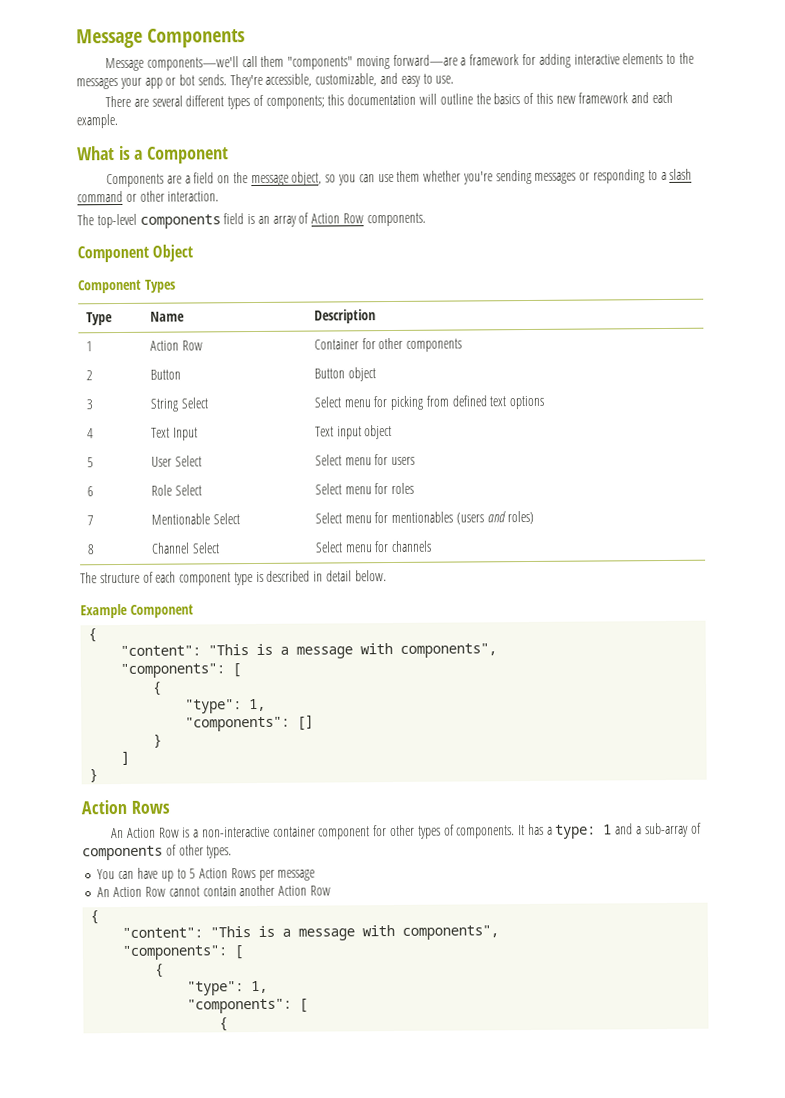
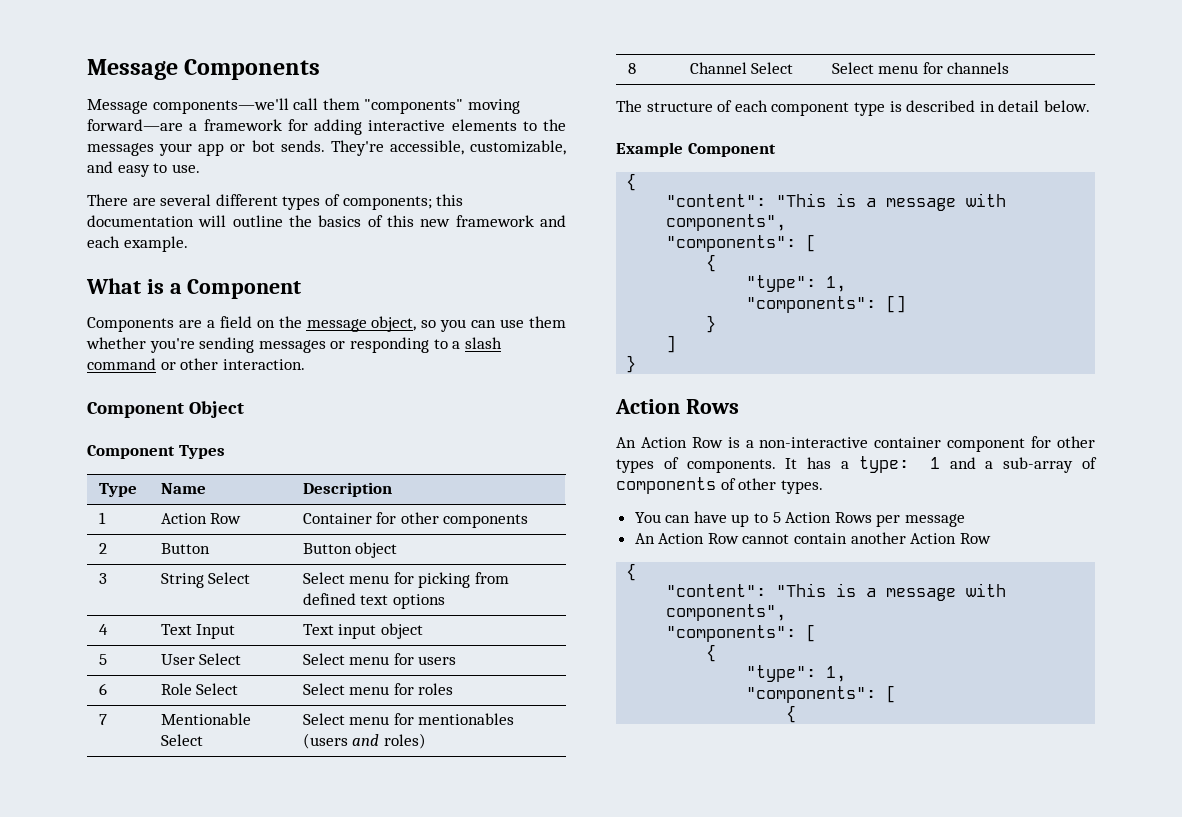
- The top-level components field is an array of Action Row components.

